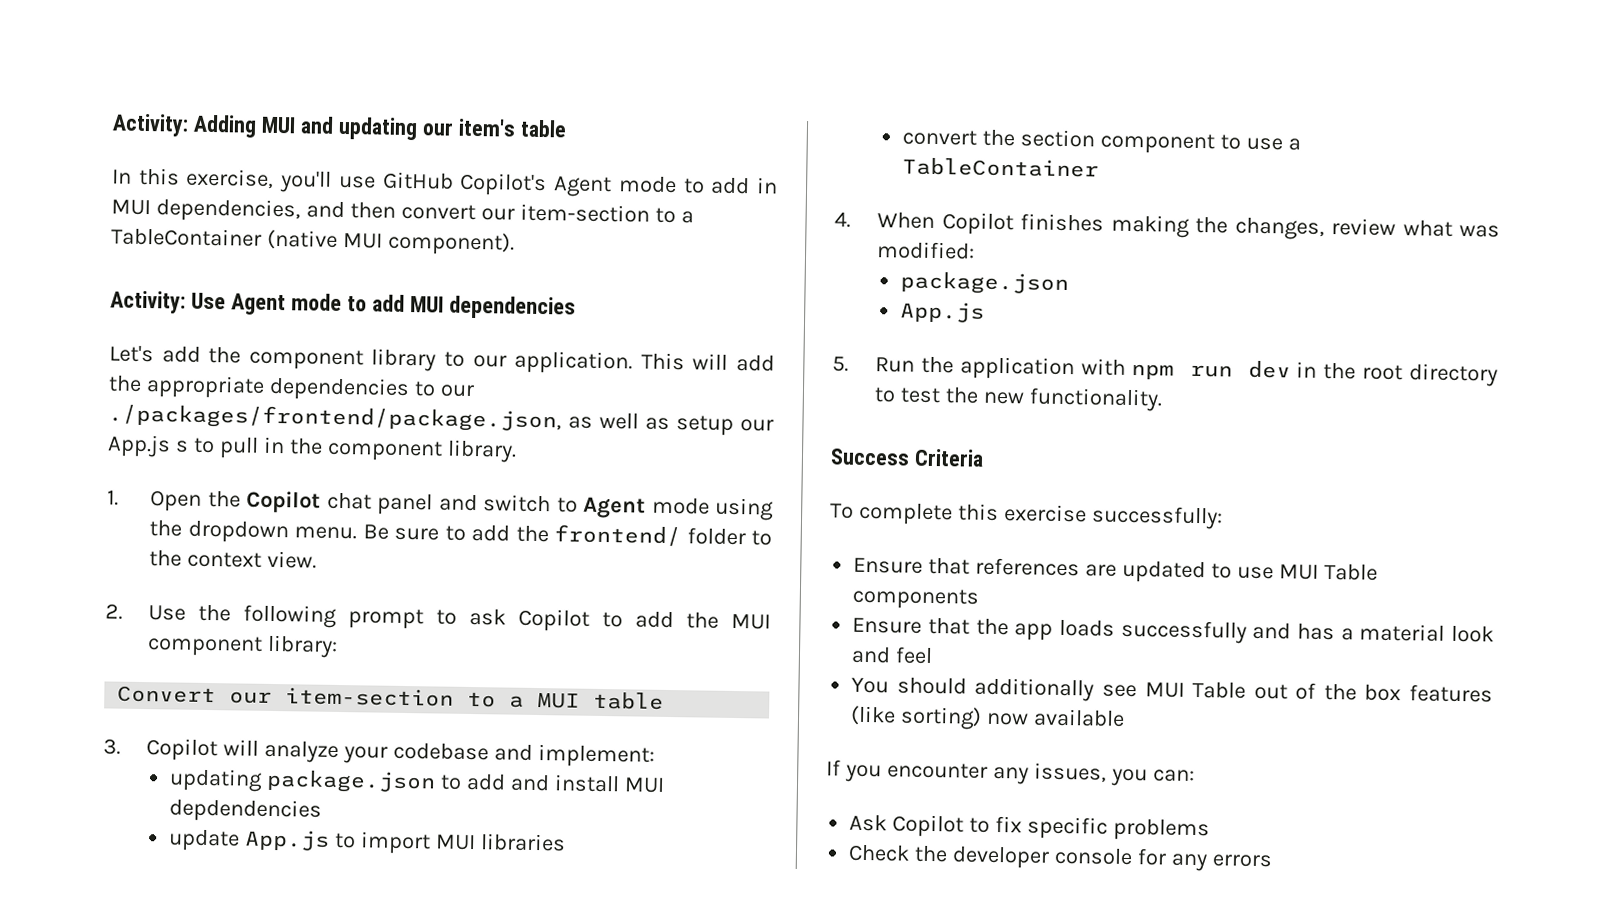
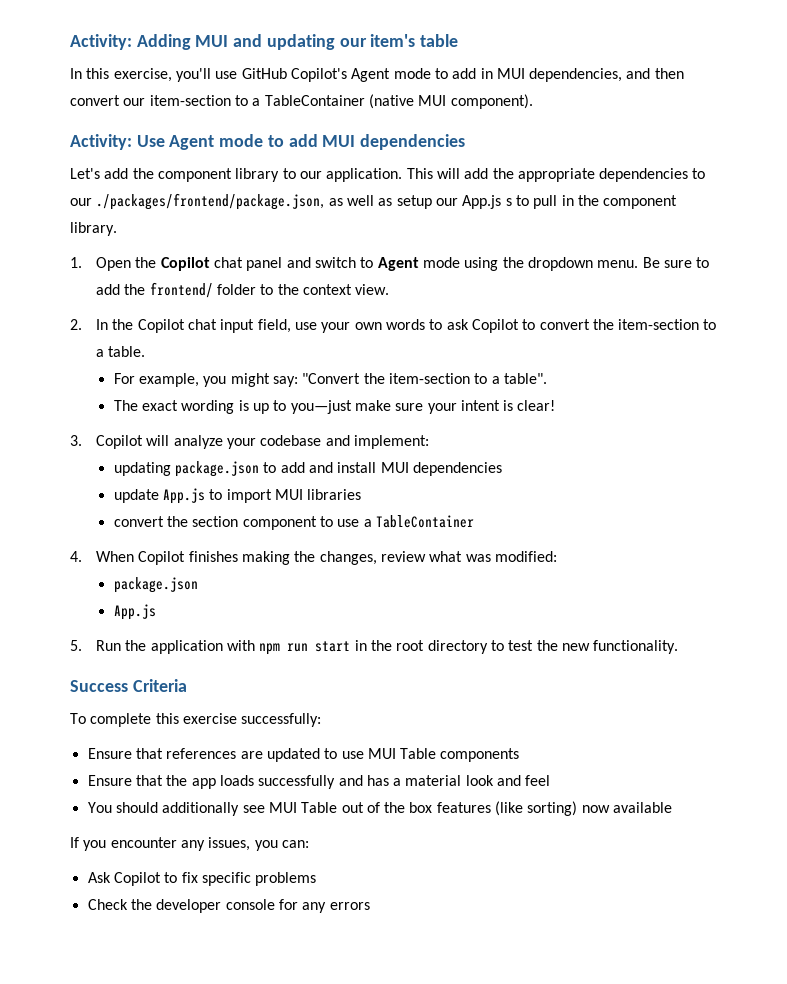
- 2. Use the following prompt to ask Copilot to add the MUI component library:
- Convert our item-section to a MUI table
+ 2. In the Copilot chat input field, use your own words to ask Copilot to convert the item-section to a table.
+ For example, you might say: "Convert the item-section to a table".
+ The exact wording is up to you—just make sure your intent is clear!
- updating package.json to add and install MUI depdendencies
+ updating package.json to add and install MUI dependencies
- 5. Run the application with npm run dev in the root directory to test the new functionality.
+ 5. Run the application with npm run start in the root directory to test the new functionality.

